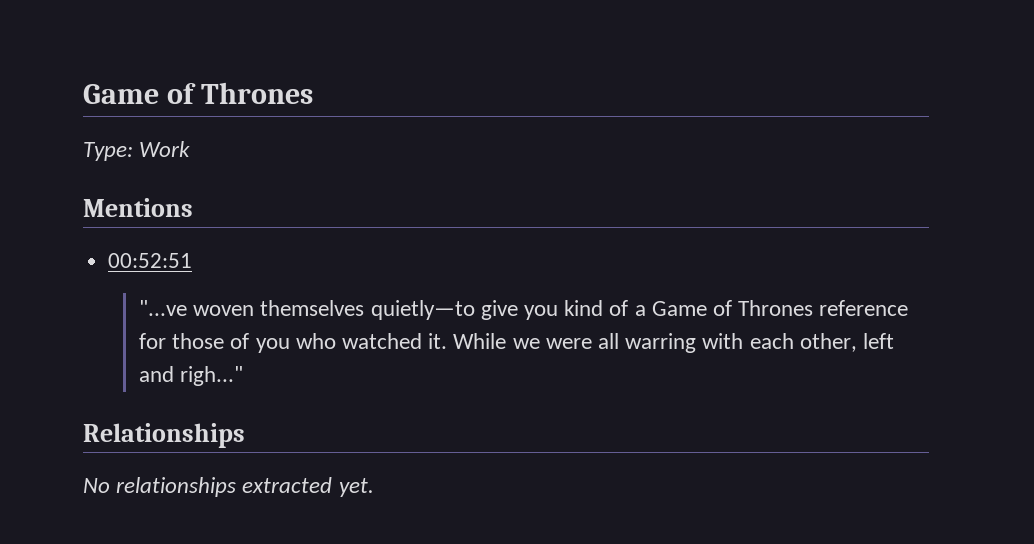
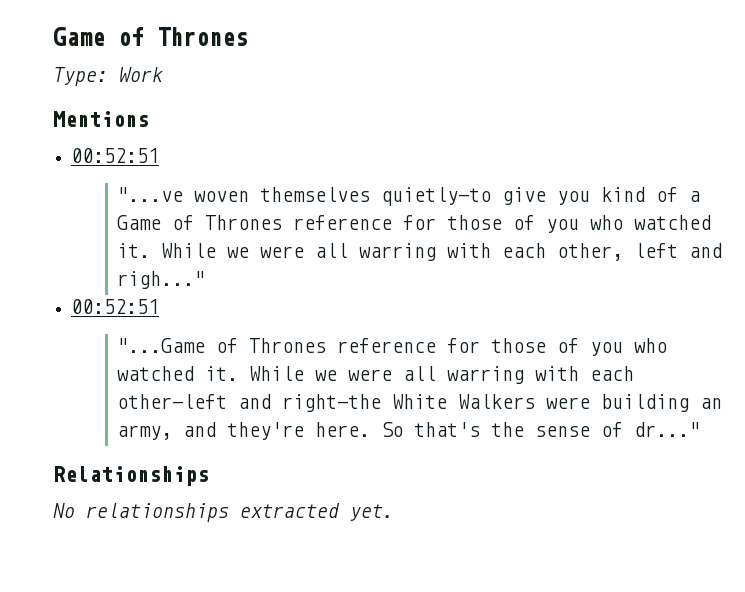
  While we were all warring with each other, left and righ..."
+ 00:52:51
+ "...Game of Thrones reference for those of you who watched it. While we were all warring with each other—left and right—the White Walkers were building an army, and they're here. So that's the sense of dr..."

